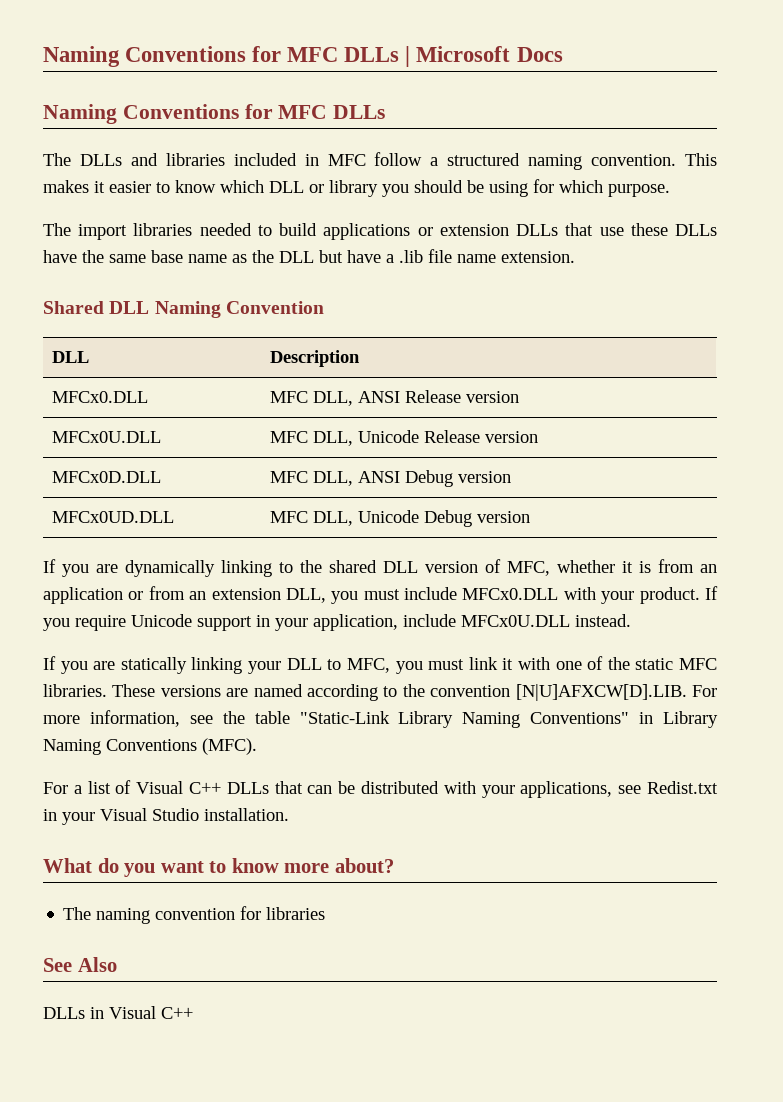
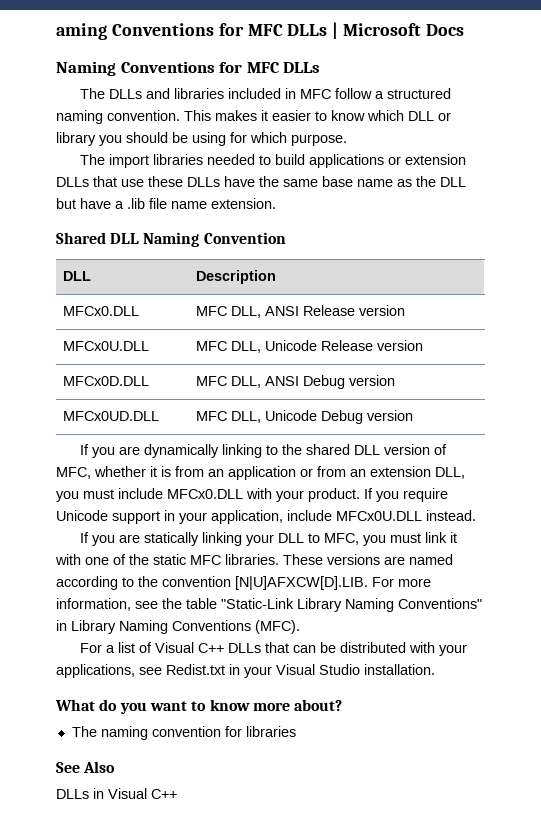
- Naming Conventions for MFC DLLs | Microsoft Docs
+ aming Conventions for MFC DLLs | Microsoft Docs

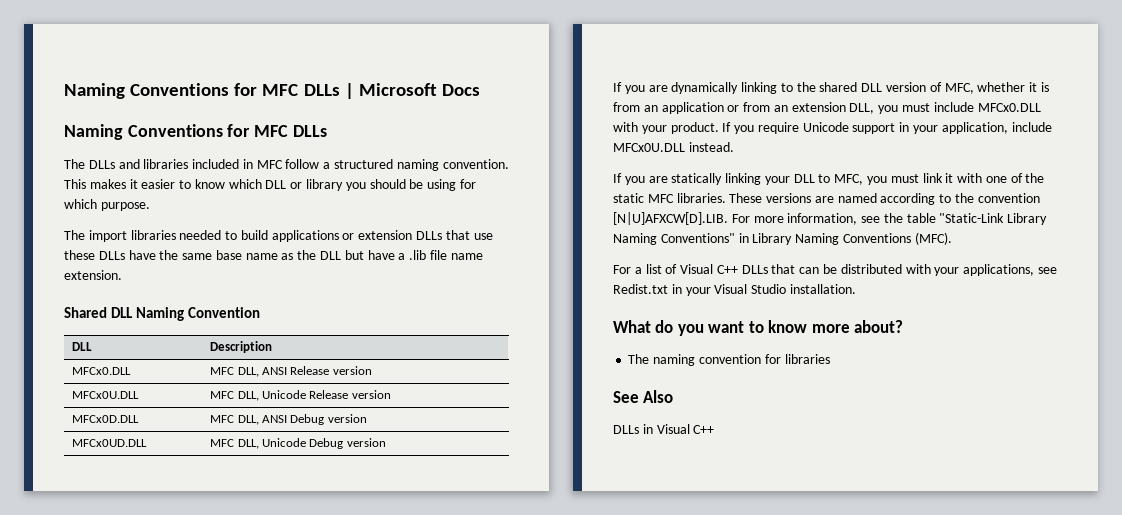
- aming Conventions for MFC DLLs | Microsoft Docs
+ Naming Conventions for MFC DLLs | Microsoft Docs

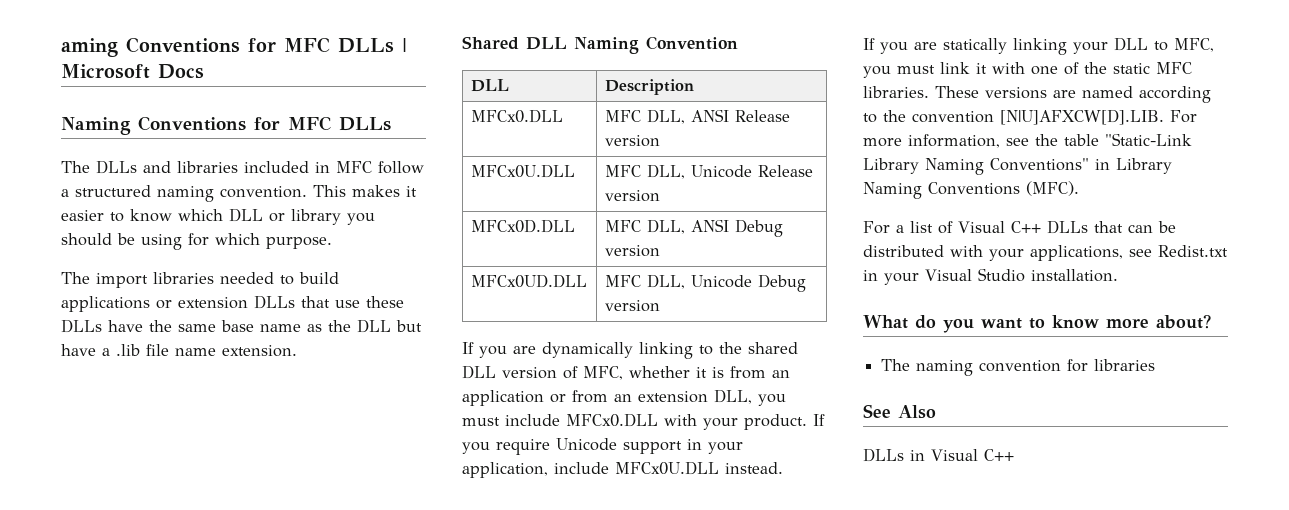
- Naming Conventions for MFC DLLs | Microsoft Docs
+ aming Conventions for MFC DLLs | Microsoft Docs

